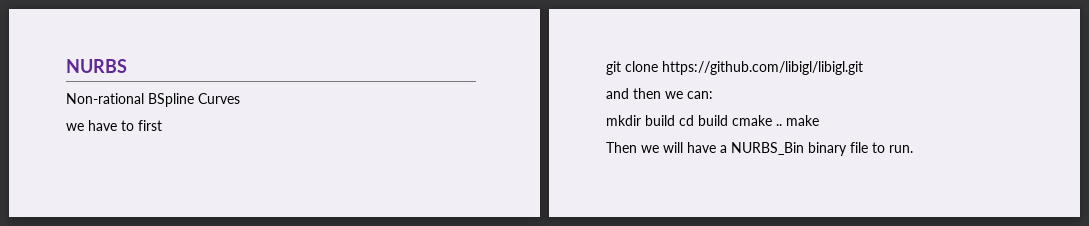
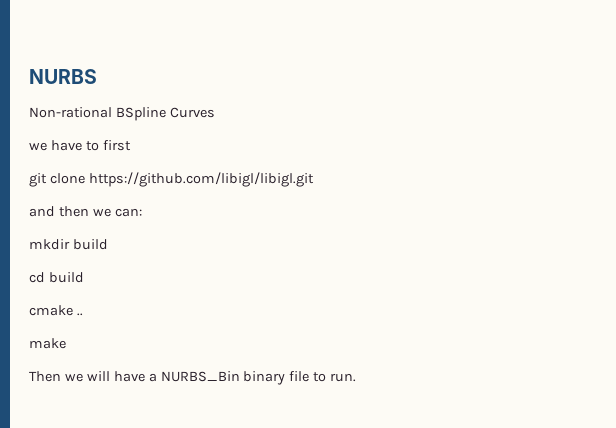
- mkdir build cd build cmake .. make
+ mkdir build
+ cd build
+ cmake ..
+ make

